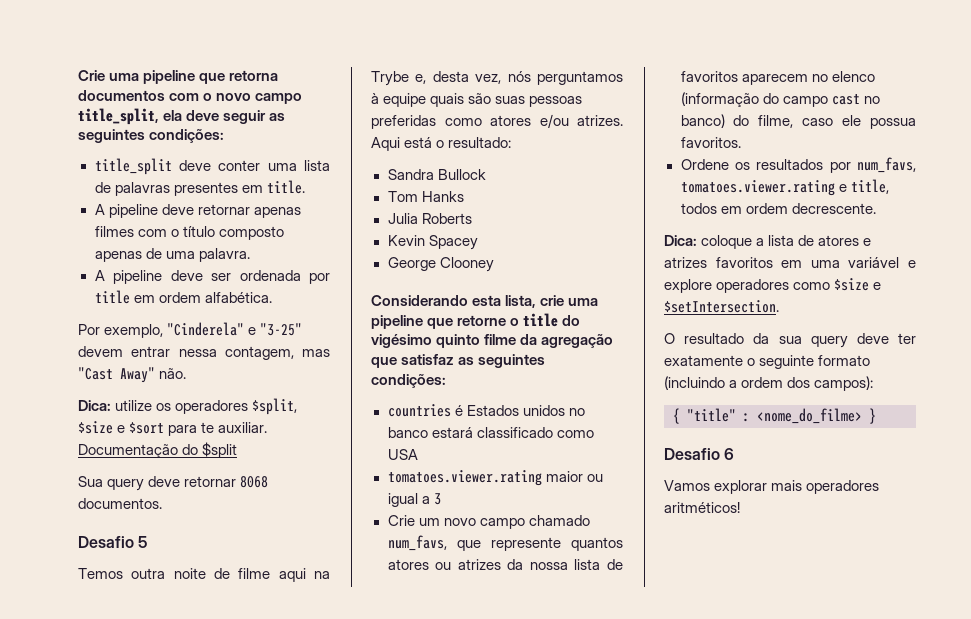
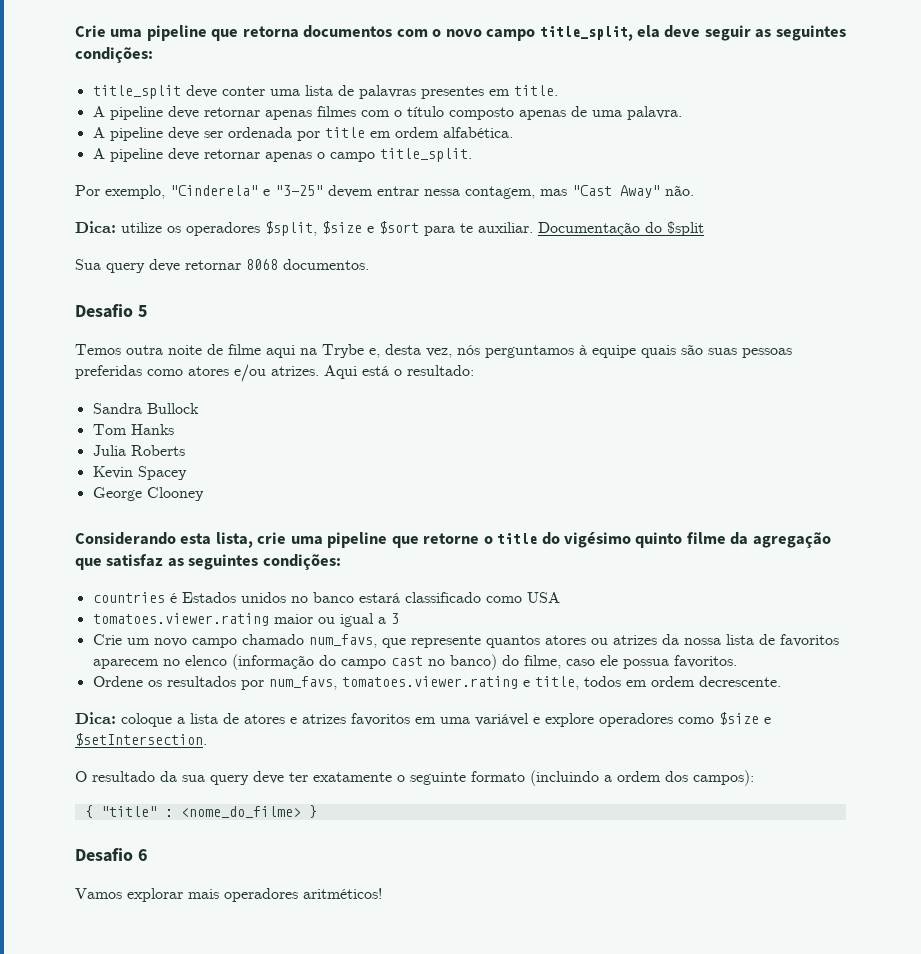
+ A pipeline deve retornar apenas o campo title_split.

